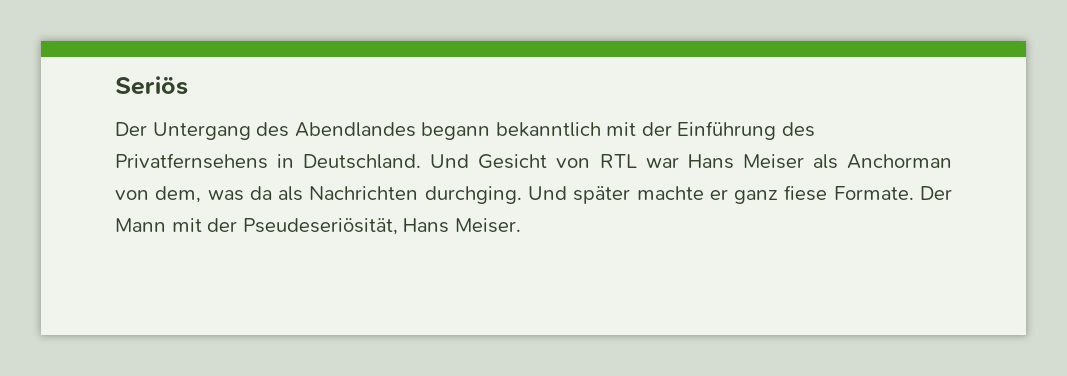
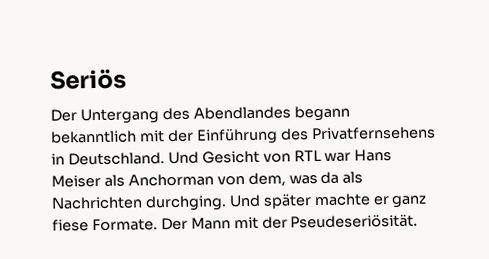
- Der Mann mit der Pseudeseriösität, Hans Meiser.
+ Der Mann mit der Pseudeseriösität.

